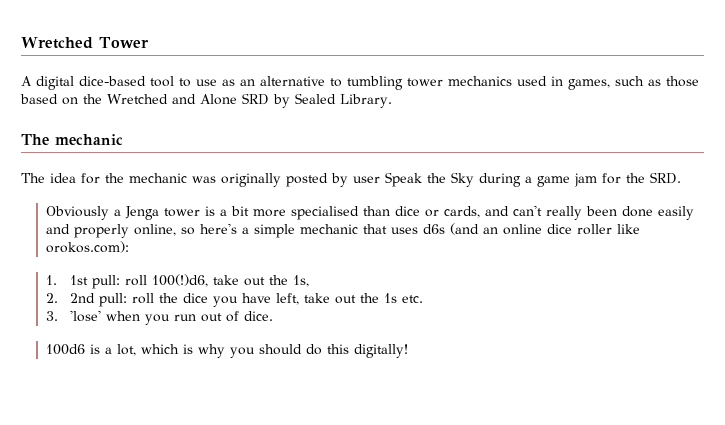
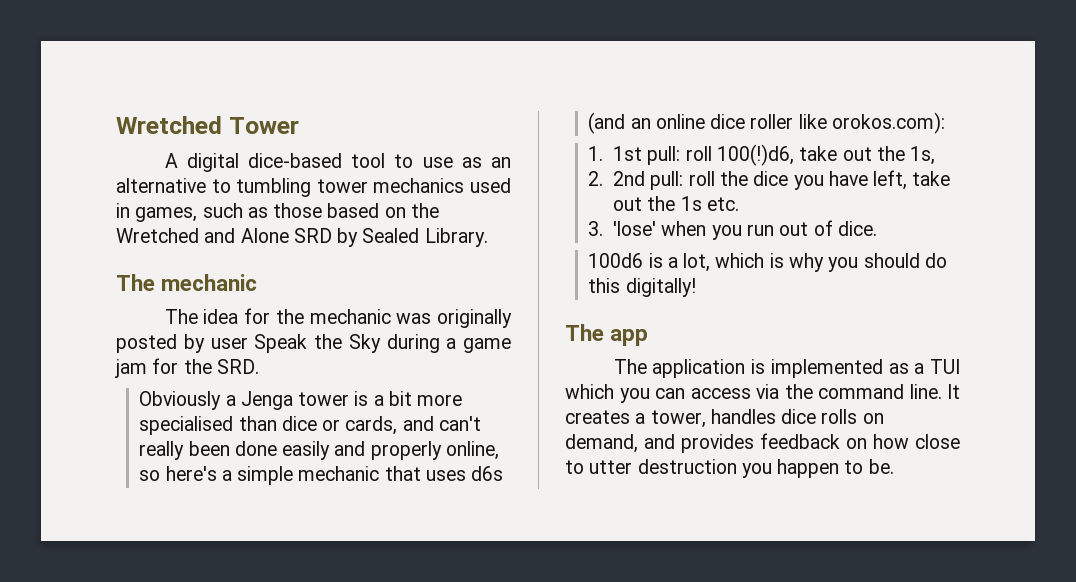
+ The app
+ The application is implemented as a TUI which you can access via the command line. It creates a tower, handles dice rolls on demand, and provides feedback on how close to utter destruction you happen to be.

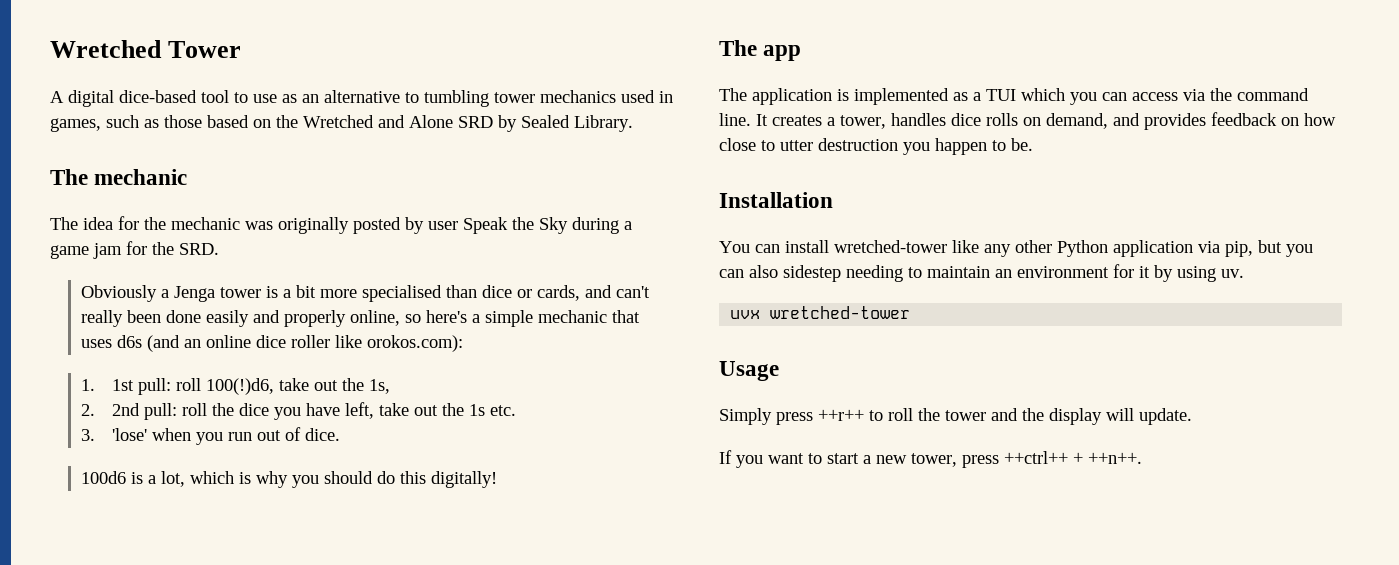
+ Installation
+ You can install wretched-tower like any other Python application via pip, but you can also sidestep needing to maintain an environment for it by using uv.
+ uvx wretched-tower
+ Usage
+ Simply press ++r++ to roll the tower and the display will update.
+ If you want to start a new tower, press ++ctrl++ + ++n++.

